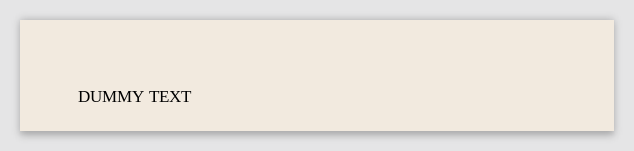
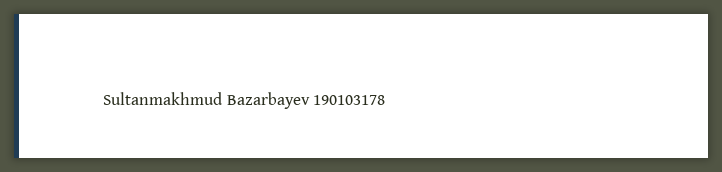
- DUMMY TEXT
+ Sultanmakhmud Bazarbayev 190103178

